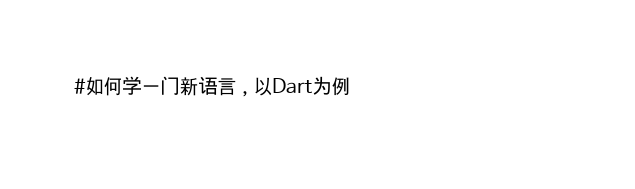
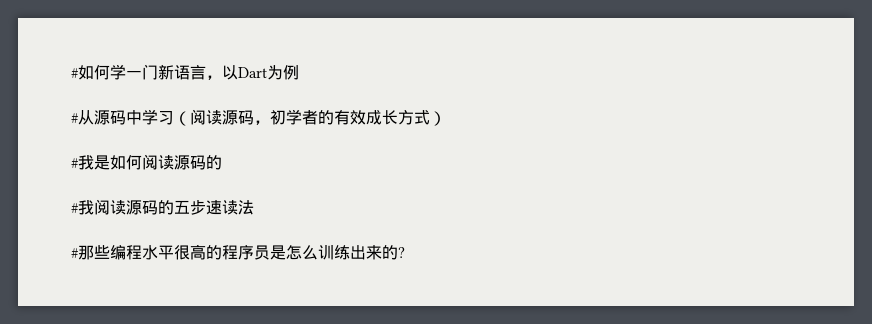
+ #从源码中学习（阅读源码，初学者的有效成长方式）
+ #我是如何阅读源码的
+ #我阅读源码的五步速读法
+ #那些编程水平很高的程序员是怎么训练出来的?

